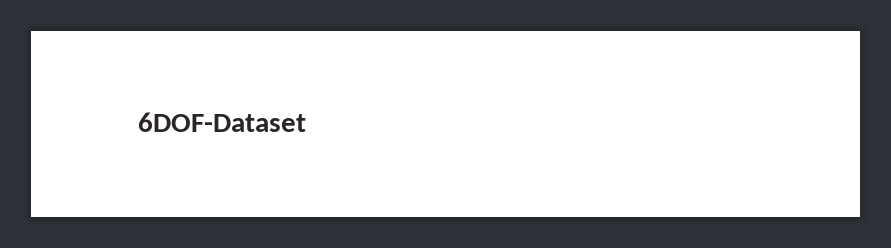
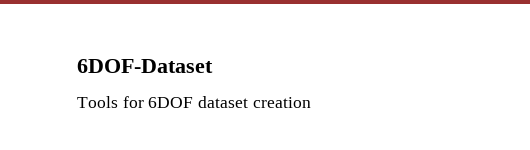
+ Tools for 6DOF dataset creation

